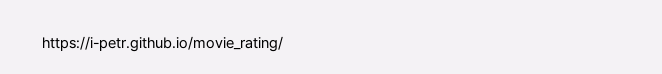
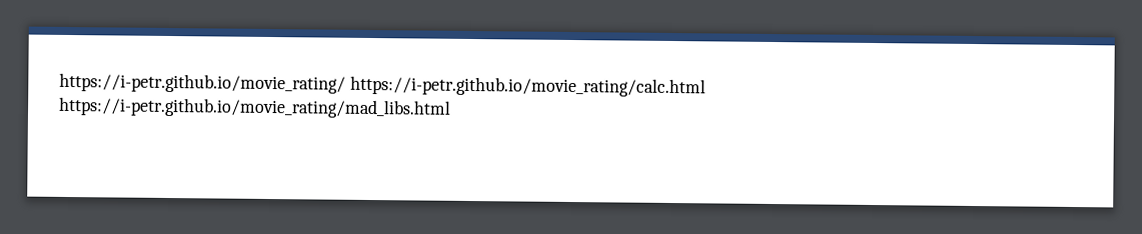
- https://i-petr.github.io/movie_rating/
+ https://i-petr.github.io/movie_rating/ https://i-petr.github.io/movie_rating/calc.html https://i-petr.github.io/movie_rating/mad_libs.html

